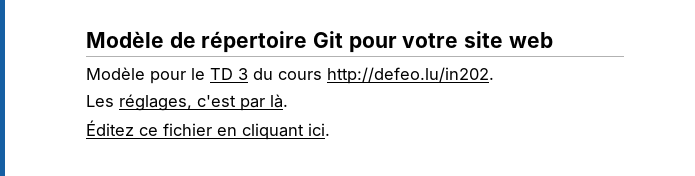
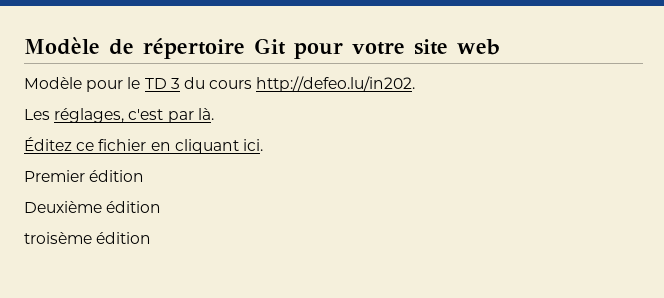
+ Premier édition
+ Deuxième édition
+ troisème édition

